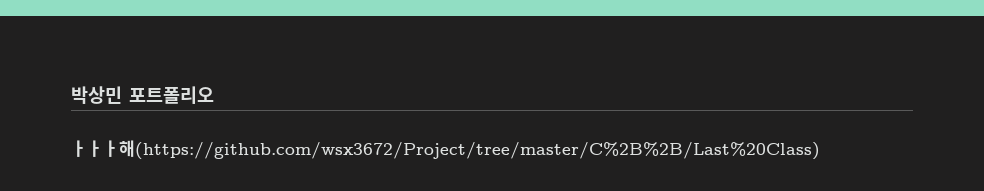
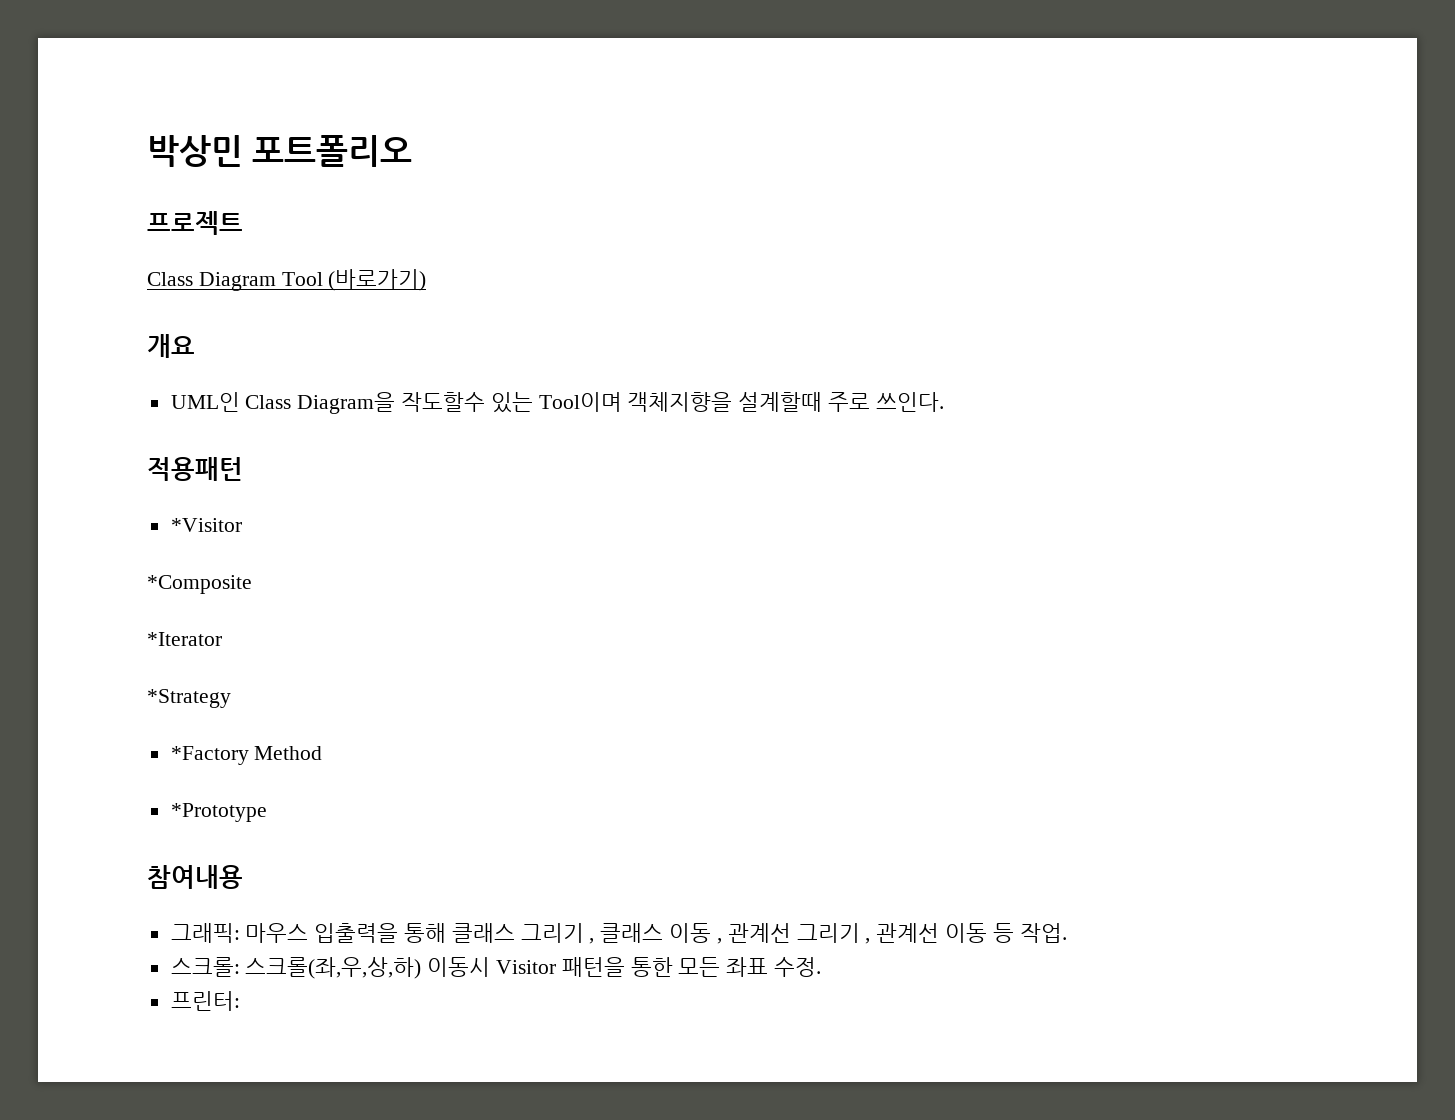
- ㅏㅏㅏ해(https://github.com/wsx3672/Project/tree/master/C%2B%2B/Last%20Class)
+ 프로젝트
+ Class Diagram Tool (바로가기)
+ 개요
+ UML인 Class Diagram을 작도할수 있는 Tool이며 객체지향을 설계할때 주로 쓰인다.
+ 적용패턴
+ *Visitor
+ *Composite
+ *Iterator
+ *Strategy
+ *Factory Method
+ *Prototype
+ 참여내용
+ 그래픽: 마우스 입출력을 통해 클래스 그리기 , 클래스 이동 , 관계선 그리기 , 관계선 이동 등 작업.
+ 스크롤: 스크롤(좌,우,상,하) 이동시 Visitor 패턴을 통한 모든 좌표 수정.
+ 프린터:

